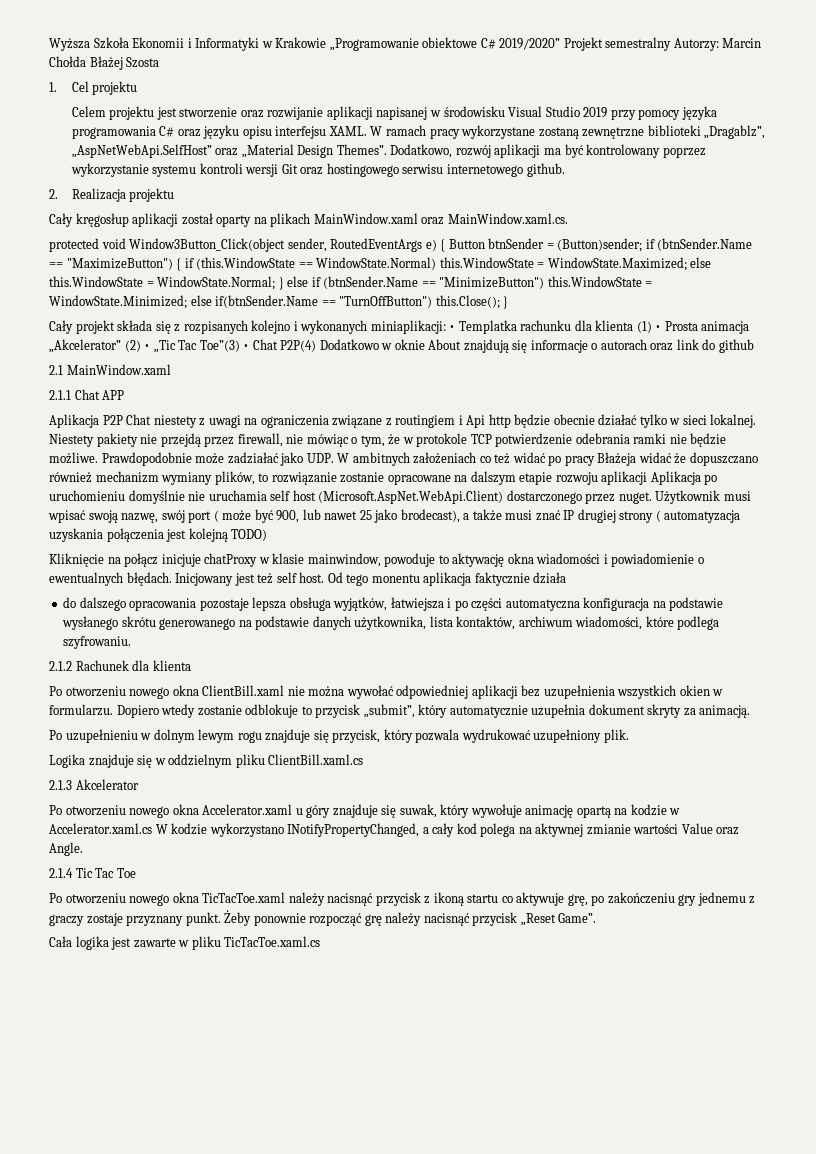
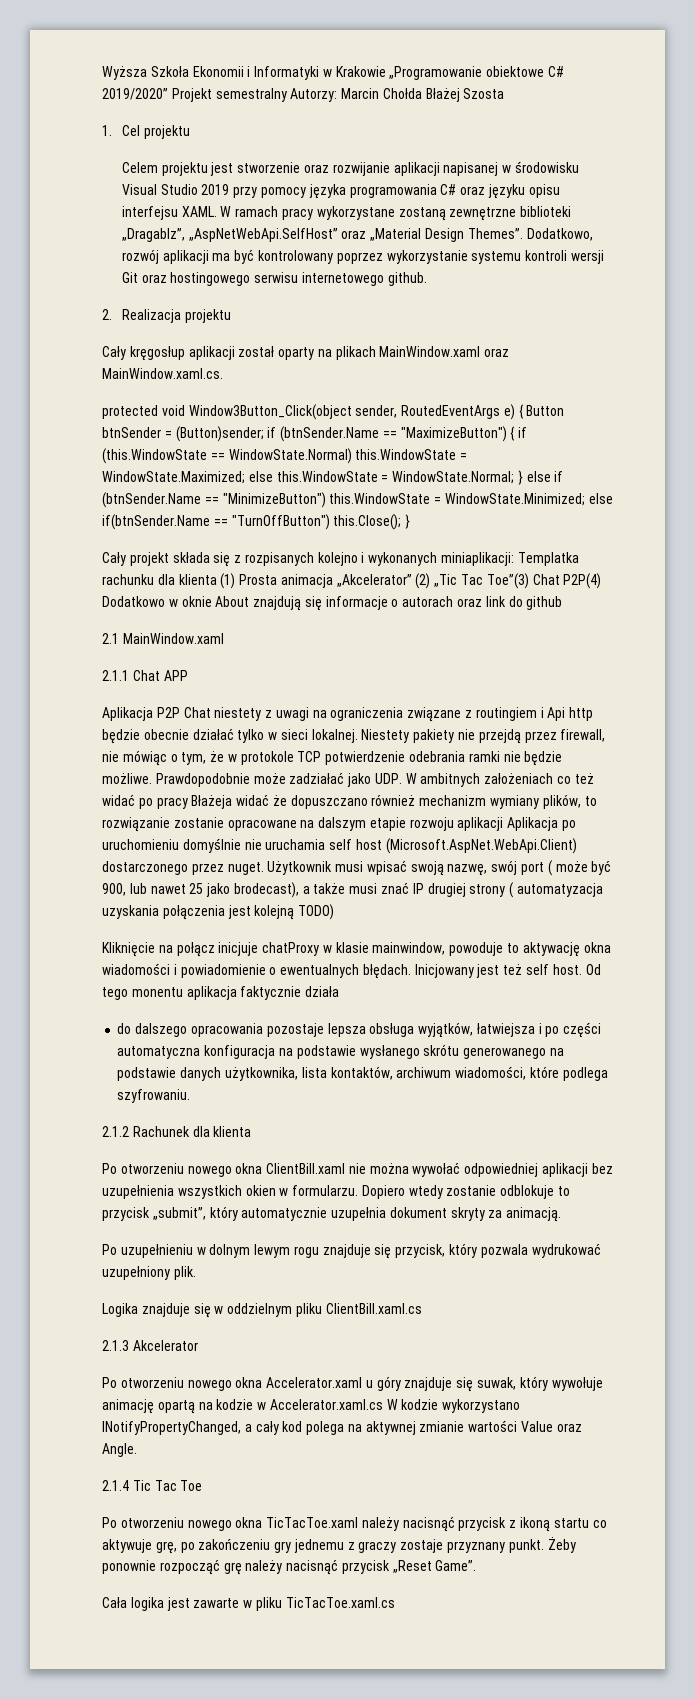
- Cały projekt składa się z rozpisanych kolejno i wykonanych miniaplikacji: • Templatka rachunku dla klienta (1) • Prosta animacja „Akcelerator” (2) • „Tic Tac Toe”(3) • Chat P2P(4) Dodatkowo w oknie About znajdują się informacje o autorach oraz link do github
+ Cały projekt składa się z rozpisanych kolejno i wykonanych miniaplikacji: Templatka rachunku dla klienta (1) Prosta animacja „Akcelerator” (2) „Tic Tac Toe”(3) Chat P2P(4) Dodatkowo w oknie About znajdują się informacje o autorach oraz link do github

